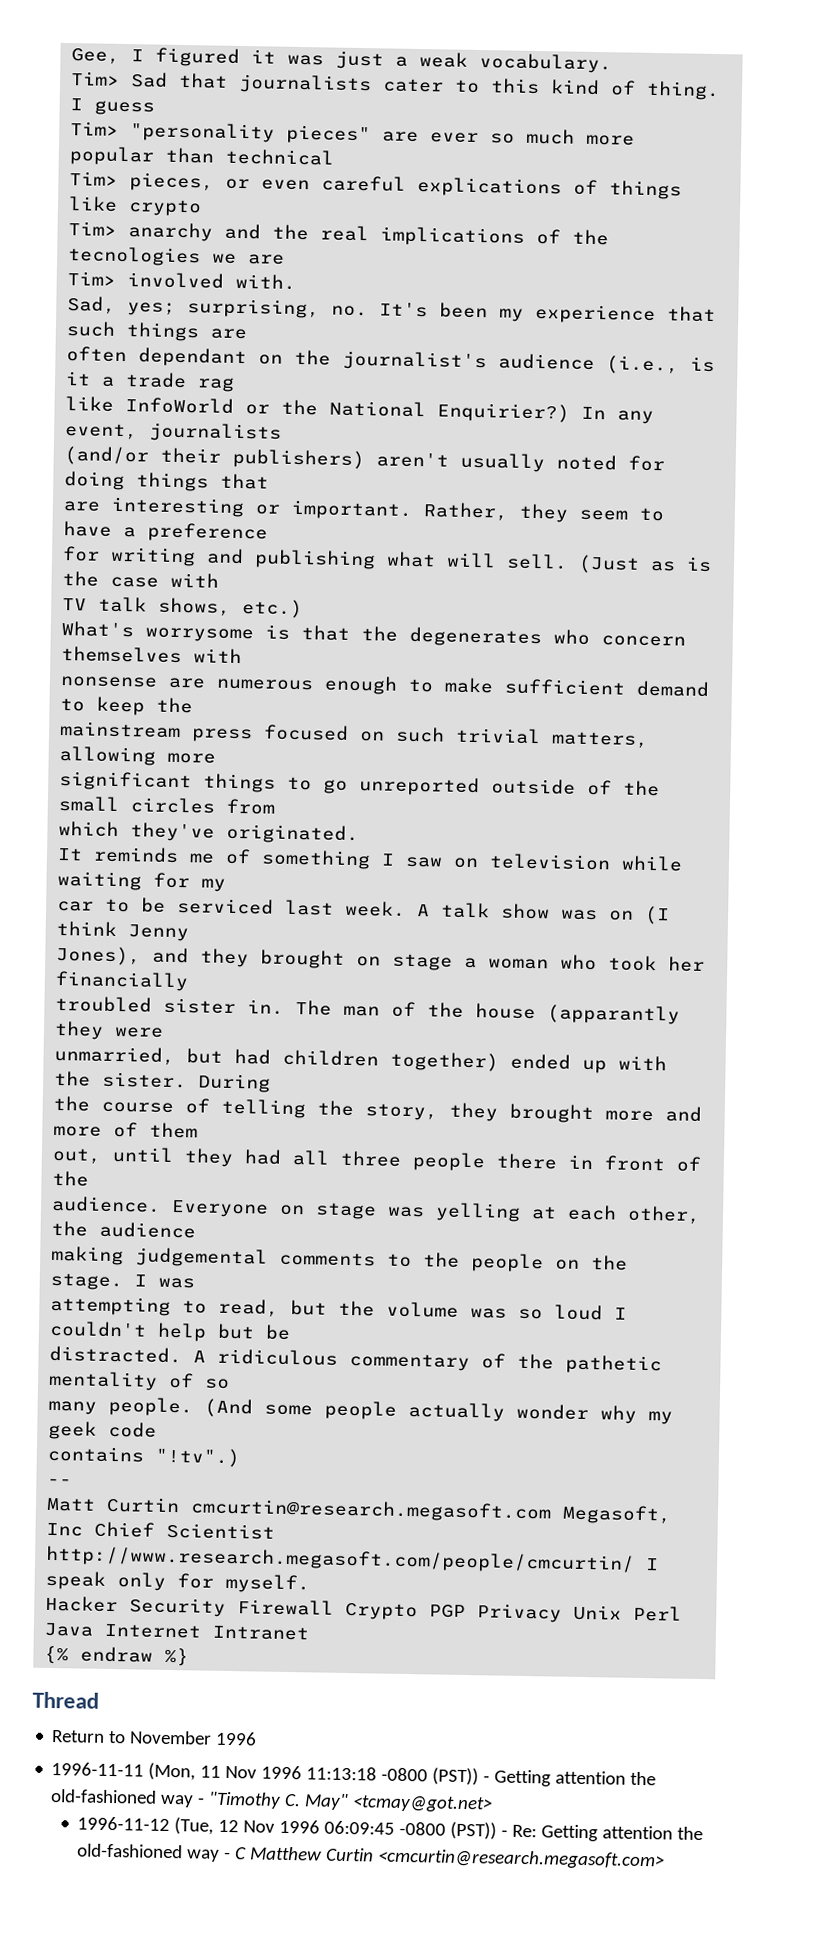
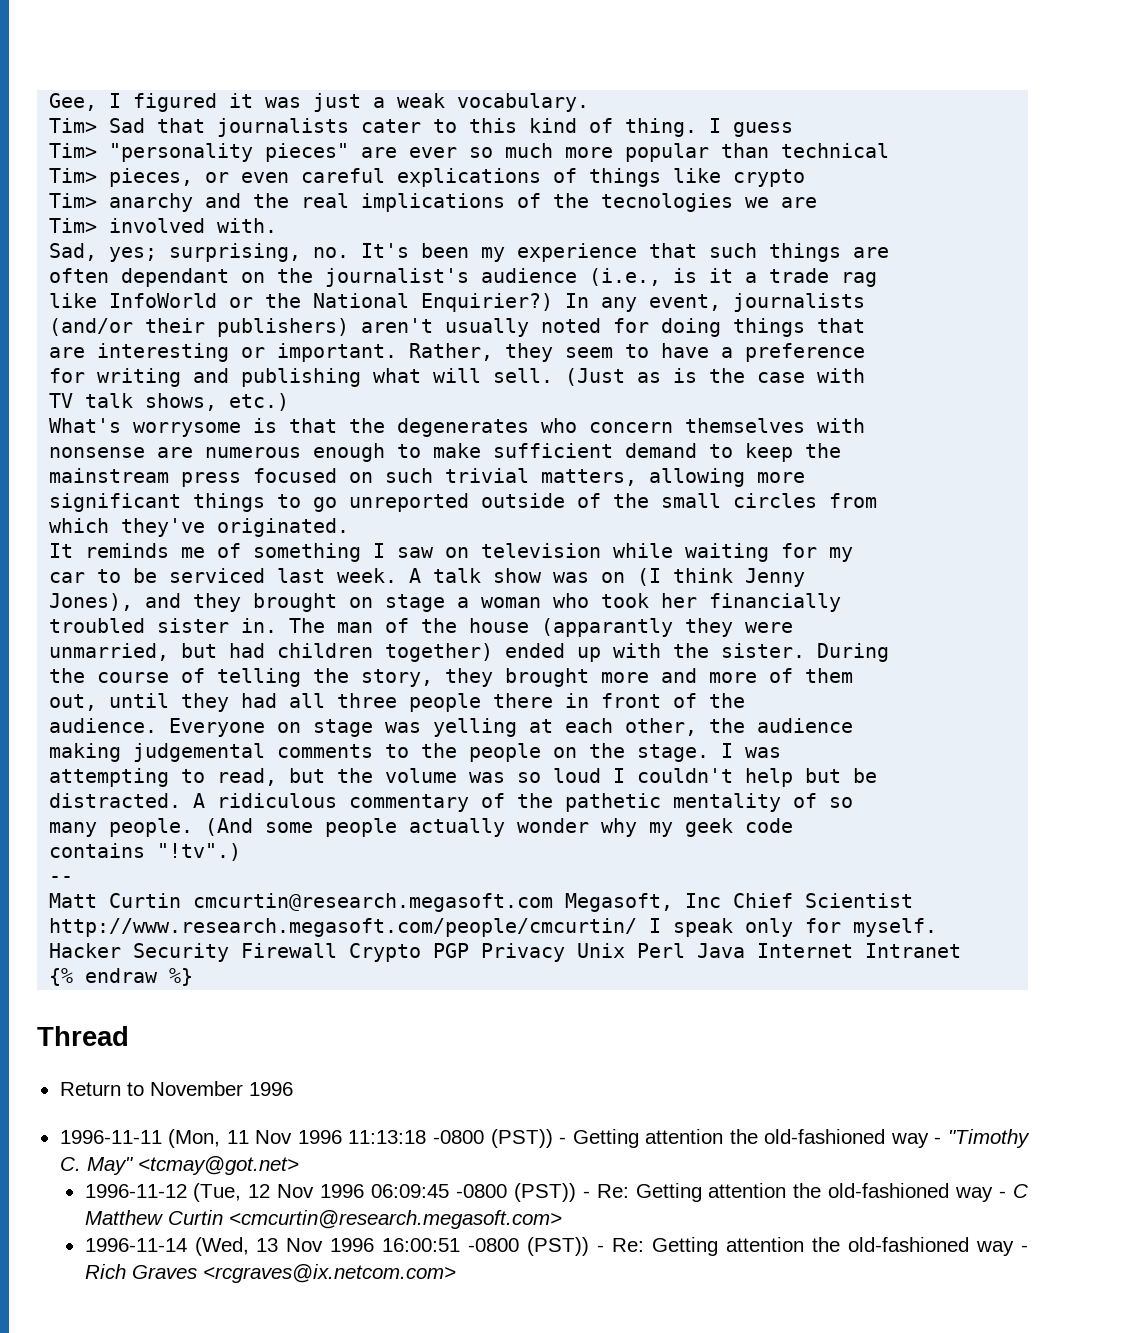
+ 1996-11-14 (Wed, 13 Nov 1996 16:00:51 -0800 (PST)) - Re: Getting attention the old-fashioned way - Rich Graves <rcgraves@ix.netcom.com>

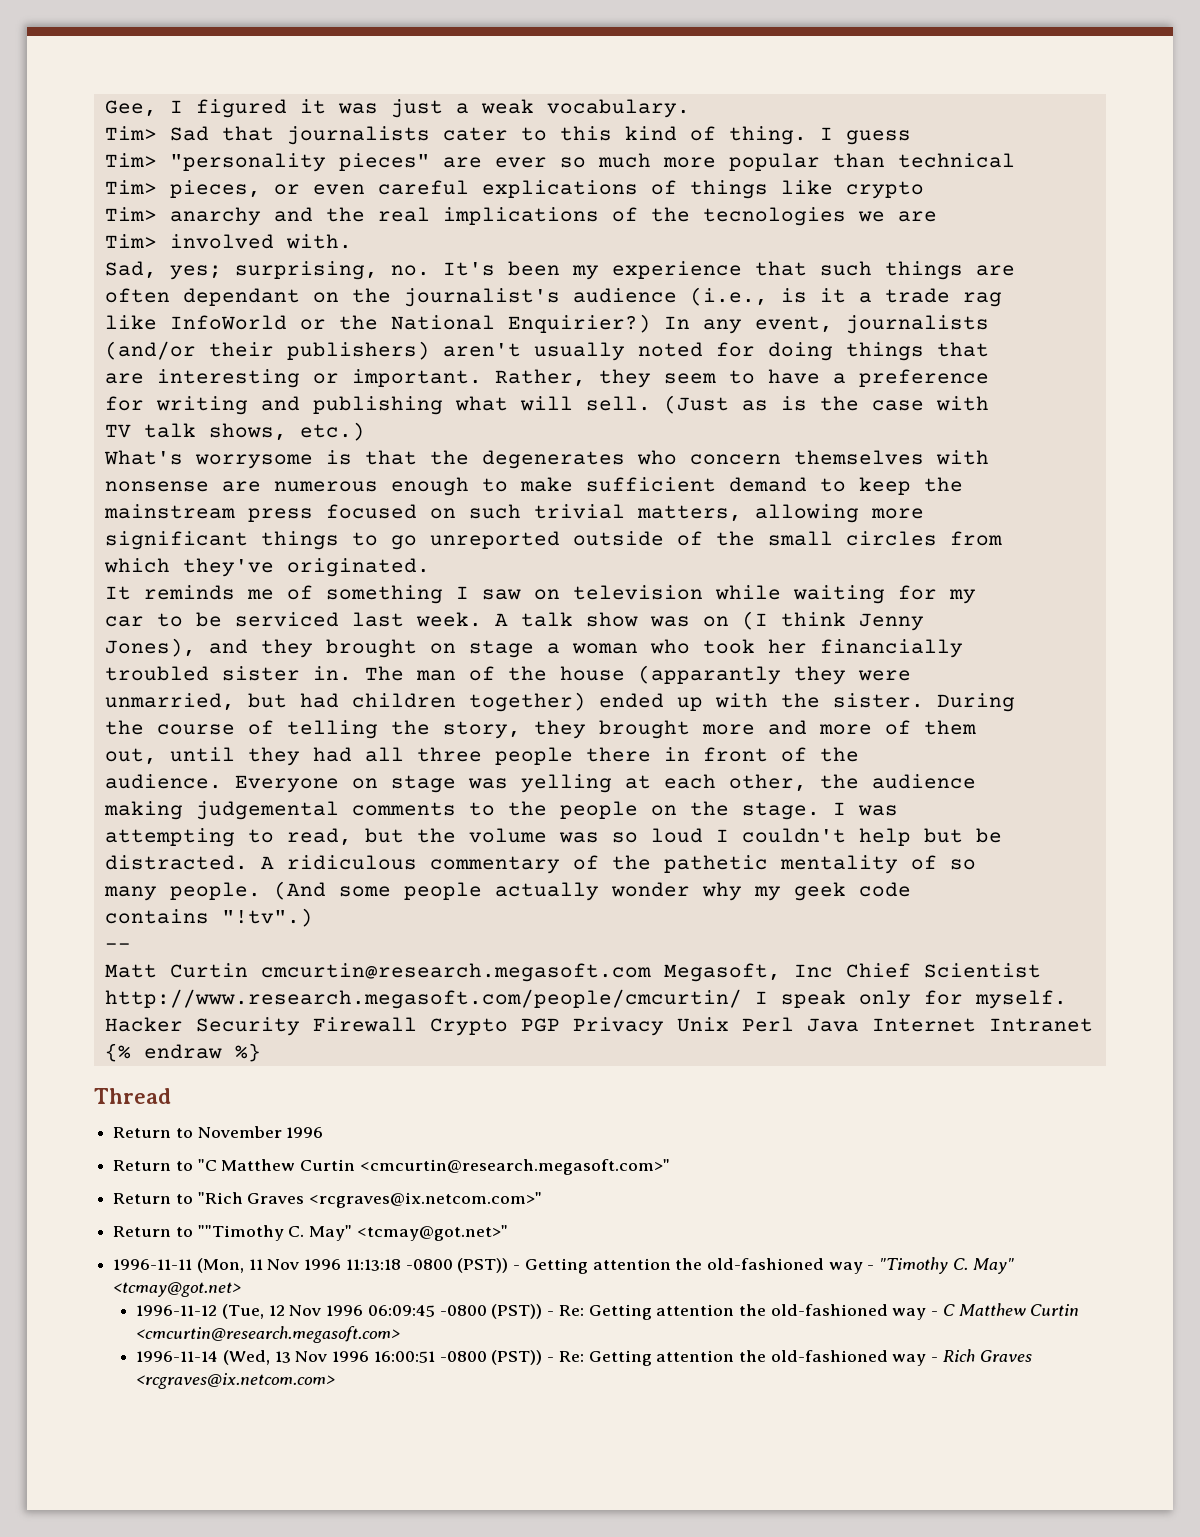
+ Return to "C Matthew Curtin <cmcurtin@research.megasoft.com>"
+ Return to "Rich Graves <rcgraves@ix.netcom.com>"
+ Return to ""Timothy C. May" <tcmay@got.net>"

